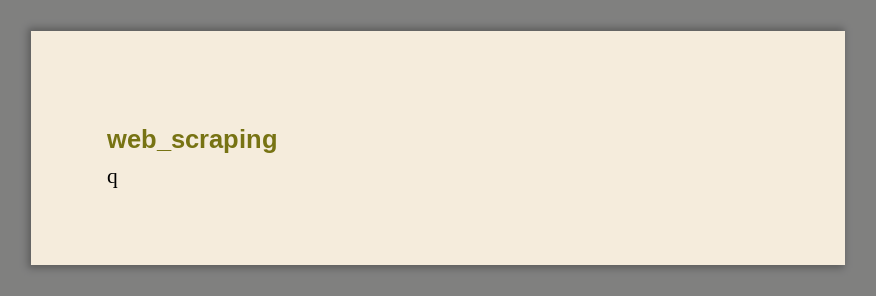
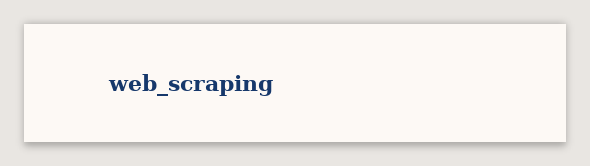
- q

